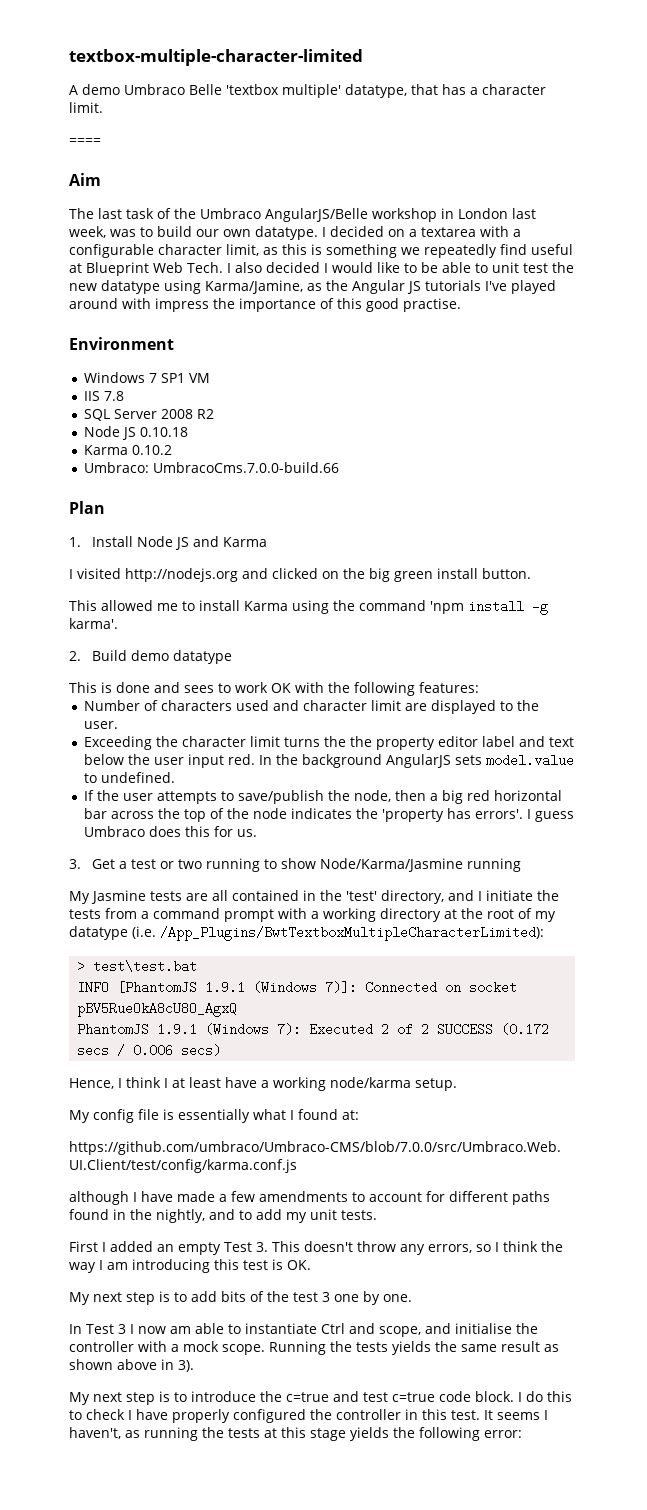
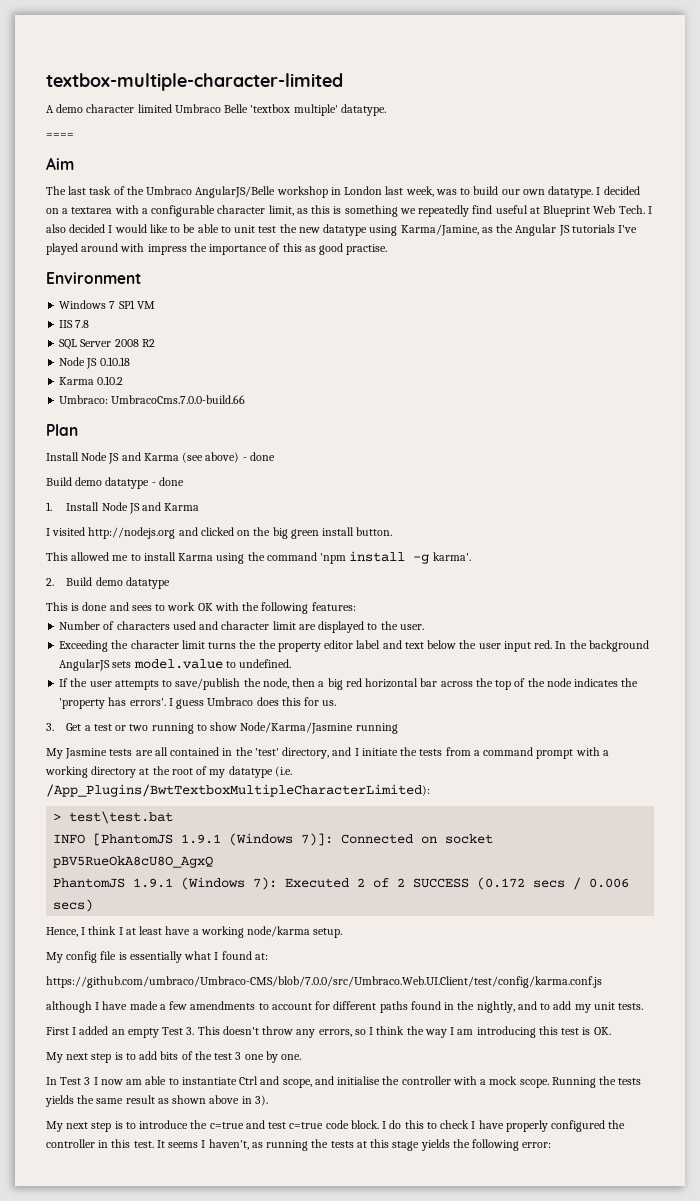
- A demo Umbraco Belle 'textbox multiple' datatype, that has a character limit.
+ A demo character limited Umbraco Belle 'textbox multiple' datatype.
- I also decided I would like to be able to unit test the new datatype using Karma/Jamine, as the Angular JS tutorials I've played around with impress the importance of this good practise.
+ I also decided I would like to be able to unit test the new datatype using Karma/Jamine, as the Angular JS tutorials I've played around with impress the importance of this as good practise.
+ Install Node JS and Karma (see above) - done
+ Build demo datatype - done

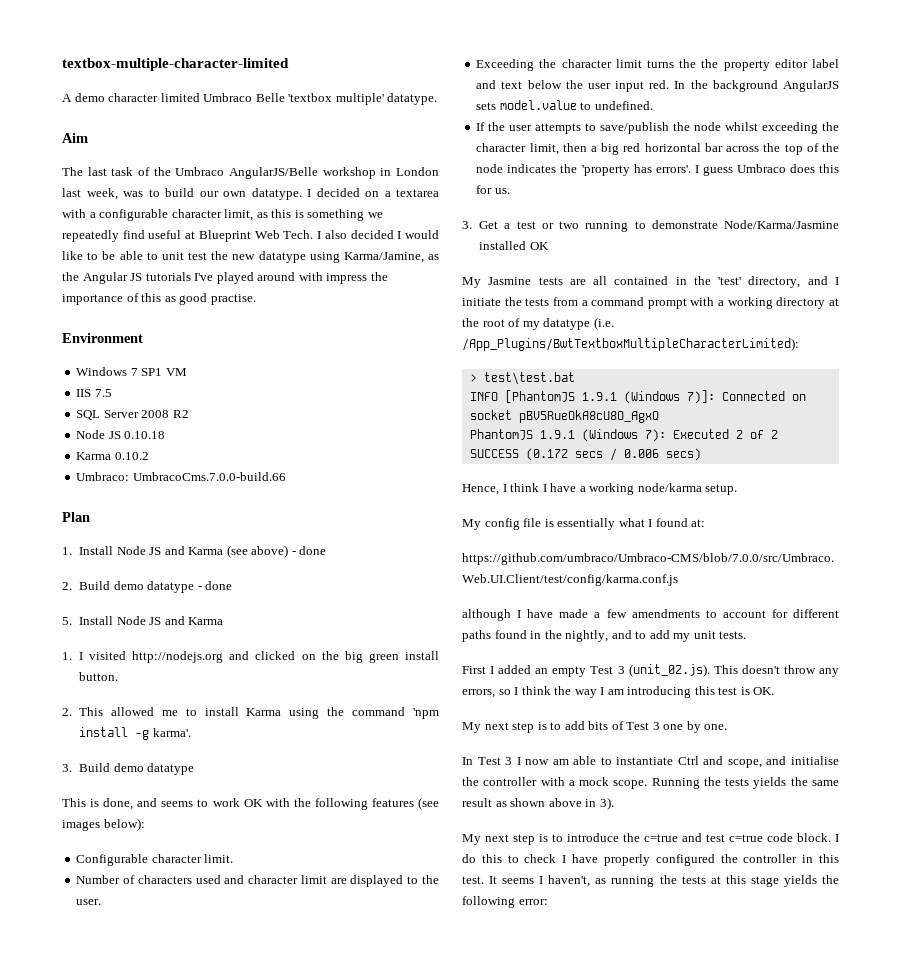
- ====
- IIS 7.8
+ IIS 7.5
- Install Node JS and Karma (see above) - done
+ 1. Install Node JS and Karma (see above) - done
- Build demo datatype - done
+ 2. Build demo datatype - done
- 1. Install Node JS and Karma
+ 5. Install Node JS and Karma
- I visited http://nodejs.org and clicked on the big green install button.
+ 1. I visited http://nodejs.org and clicked on the big green install button.
- This allowed me to install Karma using the command 'npm install -g karma'.
+ 2. This allowed me to install Karma using the command 'npm install -g karma'.
- 2. Build demo datatype
+ 3. Build demo datatype
- This is done and sees to work OK with the following features:
+ This is done, and seems to work OK with the following features (see images below):
+ Configurable character limit.
- If the user attempts to save/publish the node, then a big red horizontal bar across the top of the node indicates the 'property has errors'.
+ If the user attempts to save/publish the node whilst exceeding the character limit, then a big red horizontal bar across the top of the node indicates the 'property has errors'.
- 3. Get a test or two running to show Node/Karma/Jasmine running
+ 3. Get a test or two running to demonstrate Node/Karma/Jasmine installed OK
- Hence, I think I at least have a working node/karma setup.
+ Hence, I think I have a working node/karma setup.
- First I added an empty Test 3. This doesn't throw any errors, so I think the way I am introducing this test is OK.
+ First I added an empty Test 3 (unit_02.js). This doesn't throw any errors, so I think the way I am introducing this test is OK.
- My next step is to add bits of the test 3 one by one.
+ My next step is to add bits of Test 3 one by one.

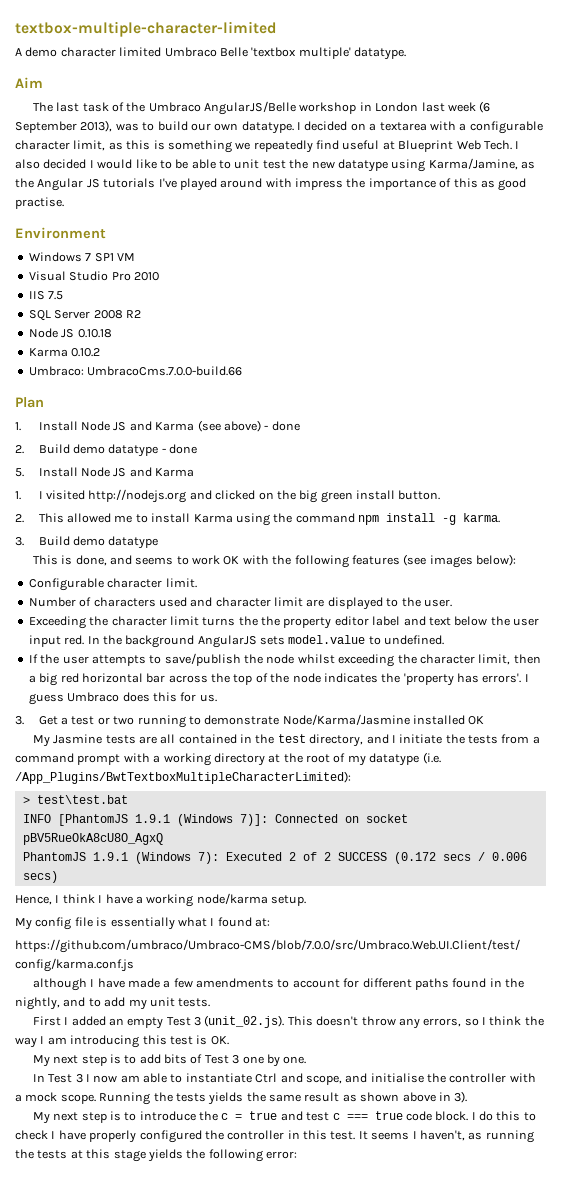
- The last task of the Umbraco AngularJS/Belle workshop in London last week, was to build our own datatype.
+ The last task of the Umbraco AngularJS/Belle workshop in London last week (6 September 2013), was to build our own datatype.
+ Visual Studio Pro 2010
- 2. This allowed me to install Karma using the command 'npm install -g karma'.
+ 2. This allowed me to install Karma using the command npm install -g karma.
- My Jasmine tests are all contained in the 'test' directory, and I initiate the tests from a command prompt with a working directory at the root of my datatype (i.e. /App_Plugins/BwtTextboxMultipleCharacterLimited):
+ My Jasmine tests are all contained in the test directory, and I initiate the tests from a command prompt with a working directory at the root of my datatype (i.e. /App_Plugins/BwtTextboxMultipleCharacterLimited):
- My next step is to introduce the c=true and test c=true code block.
+ My next step is to introduce the c = true and test c === true code block.

